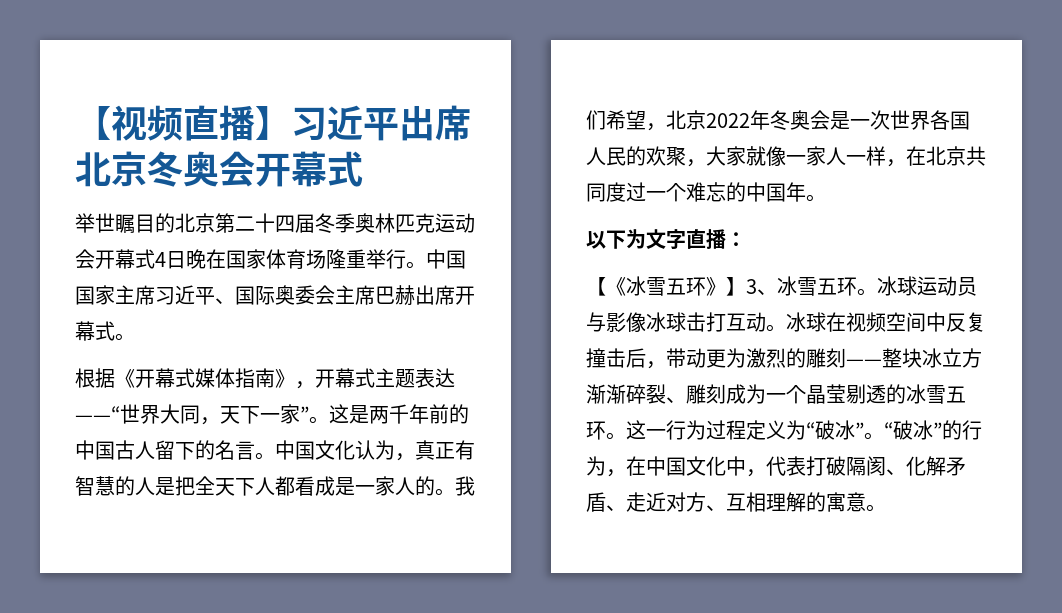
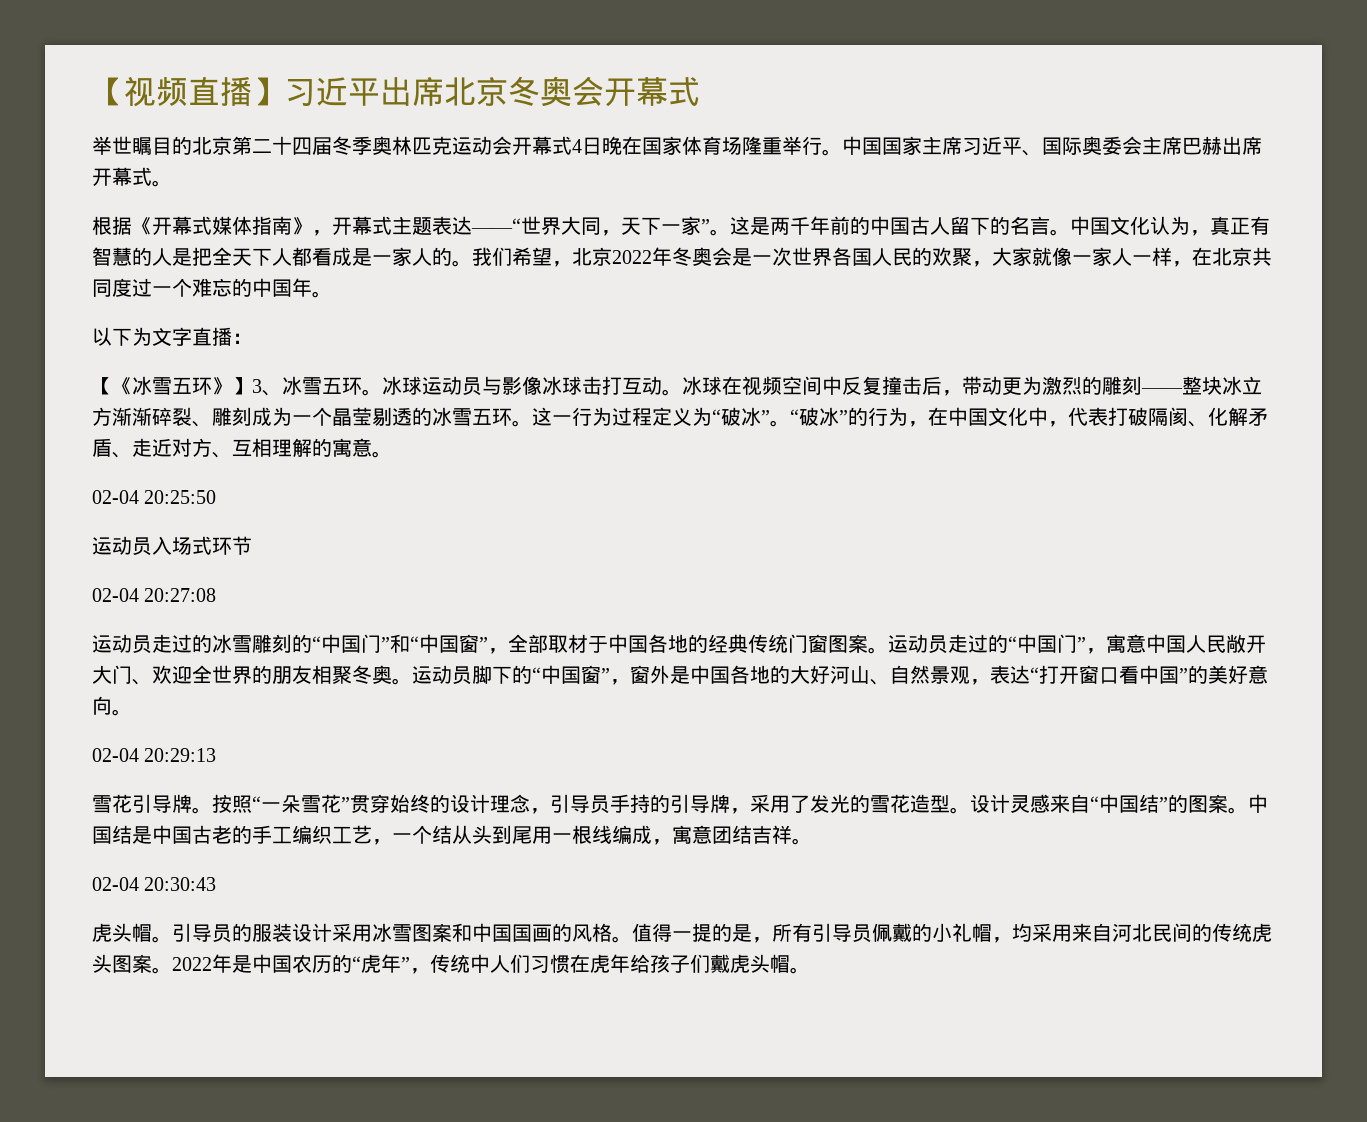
+ 02-04 20:25:50
+ 运动员入场式环节
+ 02-04 20:27:08
+ 运动员走过的冰雪雕刻的“中国门”和“中国窗”，全部取材于中国各地的经典传统门窗图案。运动员走过的“中国门”，寓意中国人民敞开大门、欢迎全世界的朋友相聚冬奥。运动员脚下的“中国窗”，窗外是中国各地的大好河山、自然景观，表达“打开窗口看中国”的美好意向。
+ 02-04 20:29:13
+ 雪花引导牌。按照“一朵雪花”贯穿始终的设计理念，引导员手持的引导牌，采用了发光的雪花造型。设计灵感来自“中国结”的图案。中国结是中国古老的手工编织工艺，一个结从头到尾用一根线编成，寓意团结吉祥。
+ 02-04 20:30:43
+ 虎头帽。引导员的服装设计采用冰雪图案和中国国画的风格。值得一提的是，所有引导员佩戴的小礼帽，均采用来自河北民间的传统虎头图案。2022年是中国农历的“虎年”，传统中人们习惯在虎年给孩子们戴虎头帽。

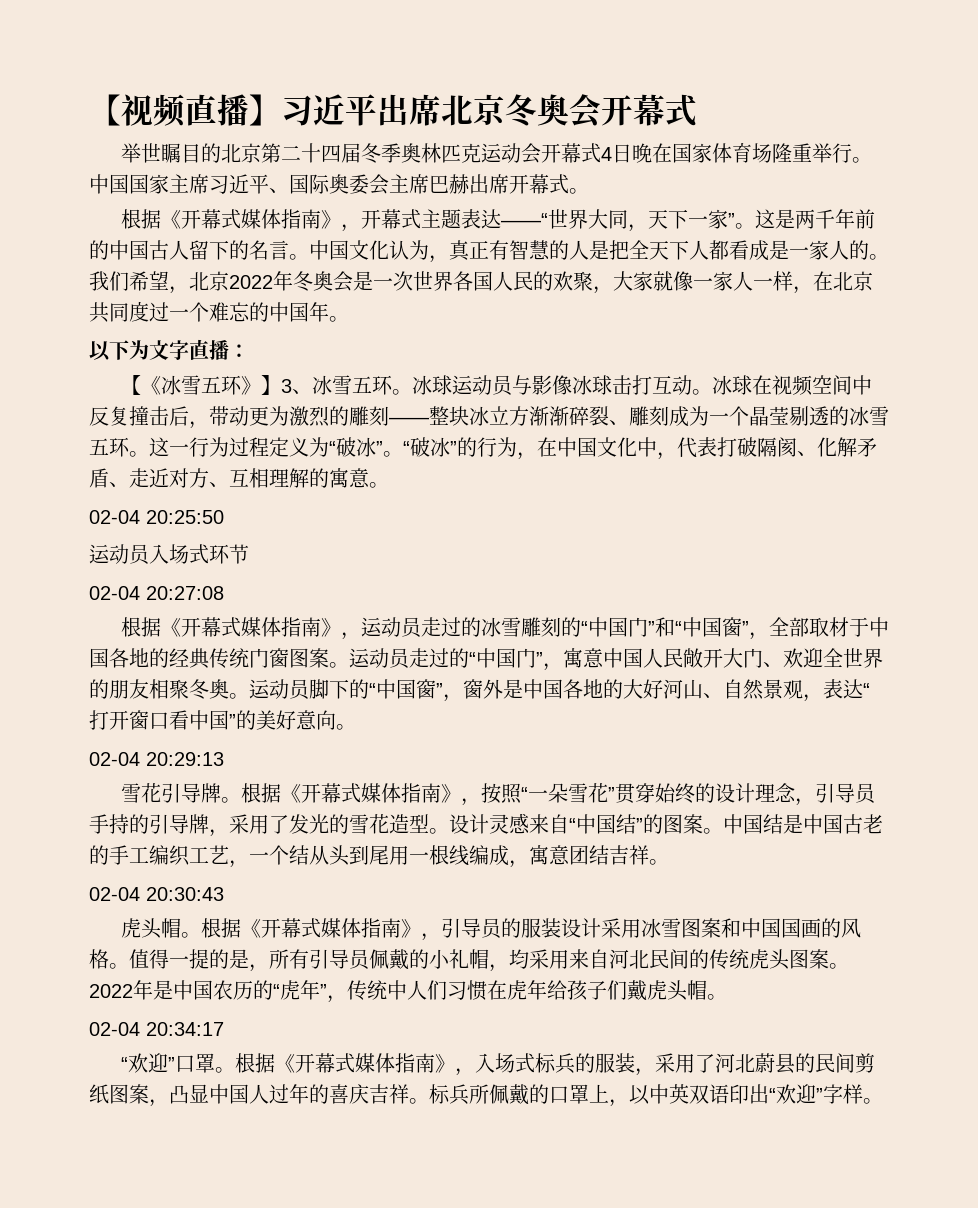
- 运动员走过的冰雪雕刻的“中国门”和“中国窗”，全部取材于中国各地的经典传统门窗图案。
+ 根据《开幕式媒体指南》，运动员走过的冰雪雕刻的“中国门”和“中国窗”，全部取材于中国各地的经典传统门窗图案。
- 按照“一朵雪花”贯穿始终的设计理念，引导员手持的引导牌，采用了发光的雪花造型。
+ 根据《开幕式媒体指南》，按照“一朵雪花”贯穿始终的设计理念，引导员手持的引导牌，采用了发光的雪花造型。
- 引导员的服装设计采用冰雪图案和中国国画的风格。
+ 根据《开幕式媒体指南》，引导员的服装设计采用冰雪图案和中国国画的风格。
+ 02-04 20:34:17
+ “欢迎”口罩。根据《开幕式媒体指南》，入场式标兵的服装，采用了河北蔚县的民间剪纸图案，凸显中国人过年的喜庆吉祥。标兵所佩戴的口罩上，以中英双语印出“欢迎”字样。

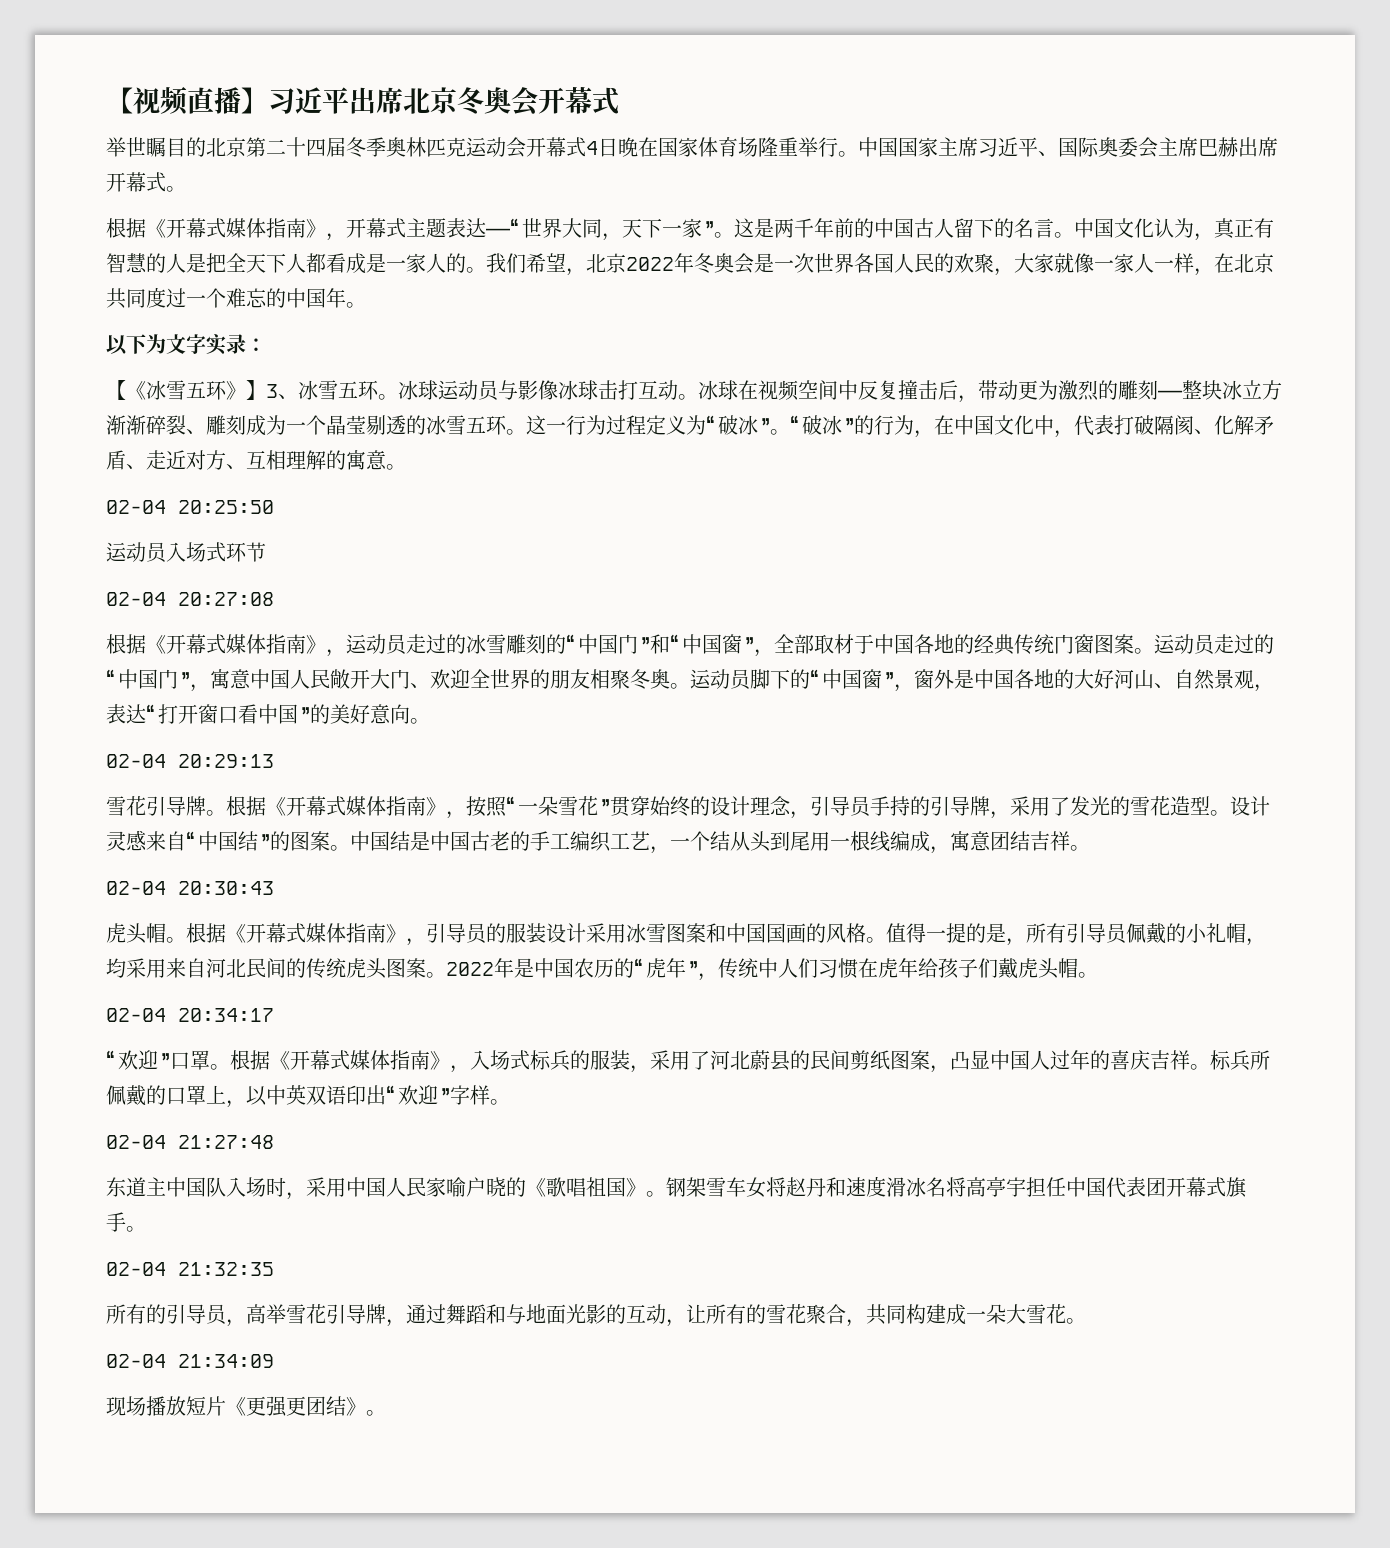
- 以下为文字直播：
+ 以下为文字实录：
+ 02-04 21:27:48
+ 东道主中国队入场时，采用中国人民家喻户晓的《歌唱祖国》。钢架雪车女将赵丹和速度滑冰名将高亭宇担任中国代表团开幕式旗手。
+ 02-04 21:32:35
+ 所有的引导员，高举雪花引导牌，通过舞蹈和与地面光影的互动，让所有的雪花聚合，共同构建成一朵大雪花。
+ 02-04 21:34:09
+ 现场播放短片《更强更团结》。

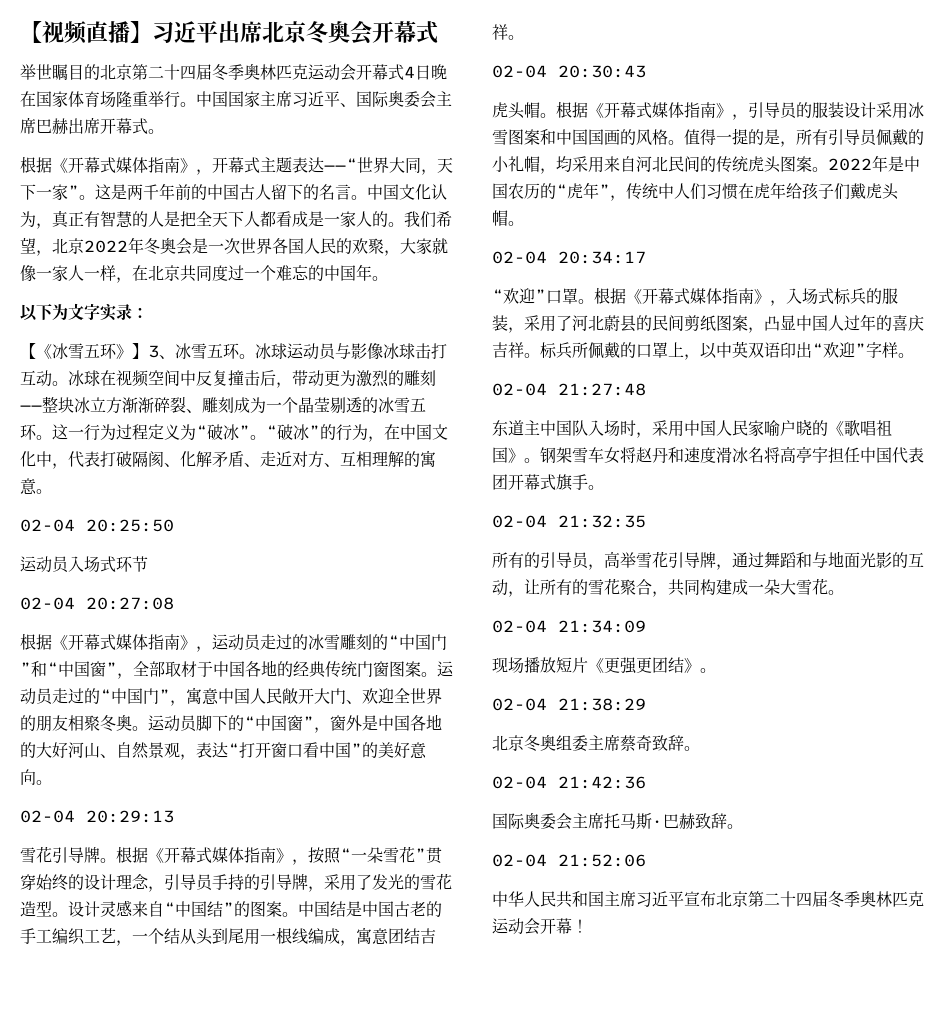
+ 02-04 21:38:29
+ 北京冬奥组委主席蔡奇致辞。
+ 02-04 21:42:36
+ 国际奥委会主席托马斯·巴赫致辞。
+ 02-04 21:52:06
+ 中华人民共和国主席习近平宣布北京第二十四届冬季奥林匹克运动会开幕！

